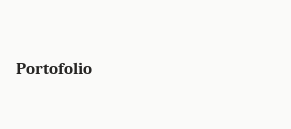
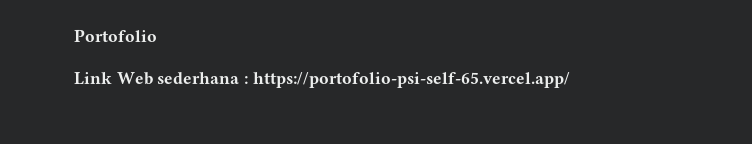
+ Link Web sederhana : https://portofolio-psi-self-65.vercel.app/

